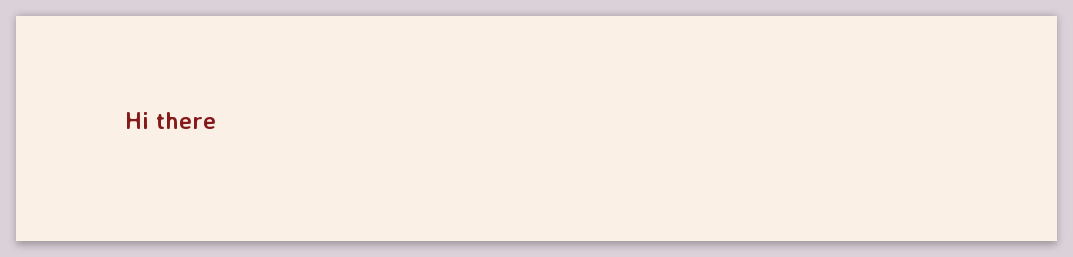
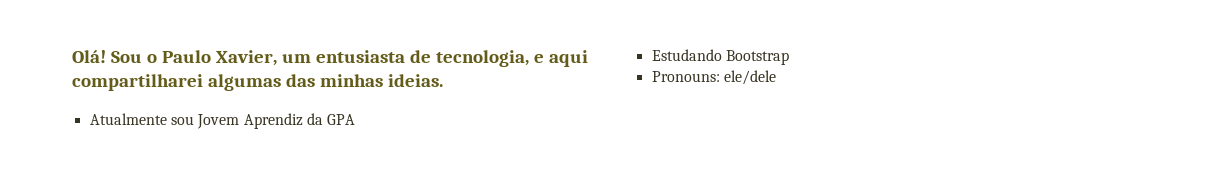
- Hi there
+ Olá! Sou o Paulo Xavier, um entusiasta de tecnologia, e aqui compartilharei algumas das minhas ideias.
+ Atualmente sou Jovem Aprendiz da GPA
+ Estudando Bootstrap
+ Pronouns: ele/dele

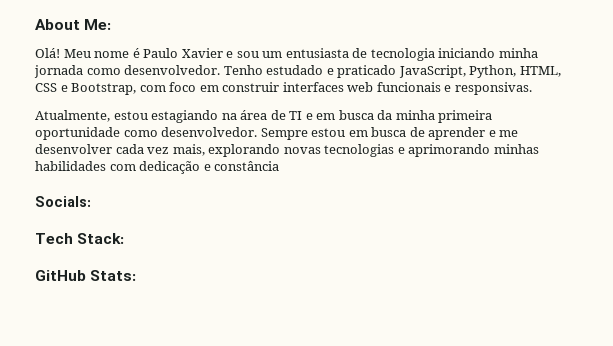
- Olá! Sou o Paulo Xavier, um entusiasta de tecnologia, e aqui compartilharei algumas das minhas ideias.
- Atualmente sou Jovem Aprendiz da GPA
- Estudando Bootstrap
- Pronouns: ele/dele
+ About Me:
+ Olá! Meu nome é Paulo Xavier e sou um entusiasta de tecnologia iniciando minha jornada como desenvolvedor. Tenho estudado e praticado JavaScript, Python, HTML, CSS e Bootstrap, com foco em construir interfaces web funcionais e responsivas.
+ Atualmente, estou estagiando na área de TI e em busca da minha primeira oportunidade como desenvolvedor. Sempre estou em busca de aprender e me desenvolver cada vez mais, explorando novas tecnologias e aprimorando minhas habilidades com dedicação e constância
+ Socials:
+ Tech Stack:
+ GitHub Stats:

